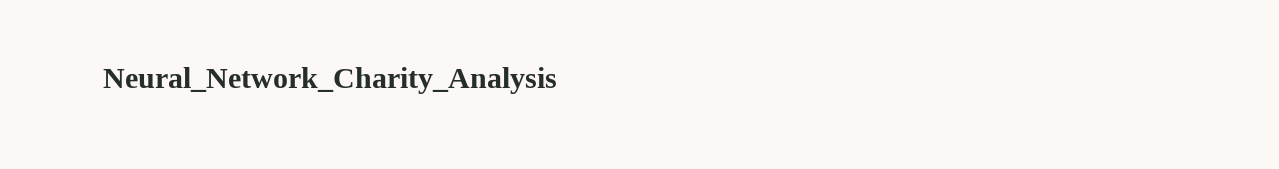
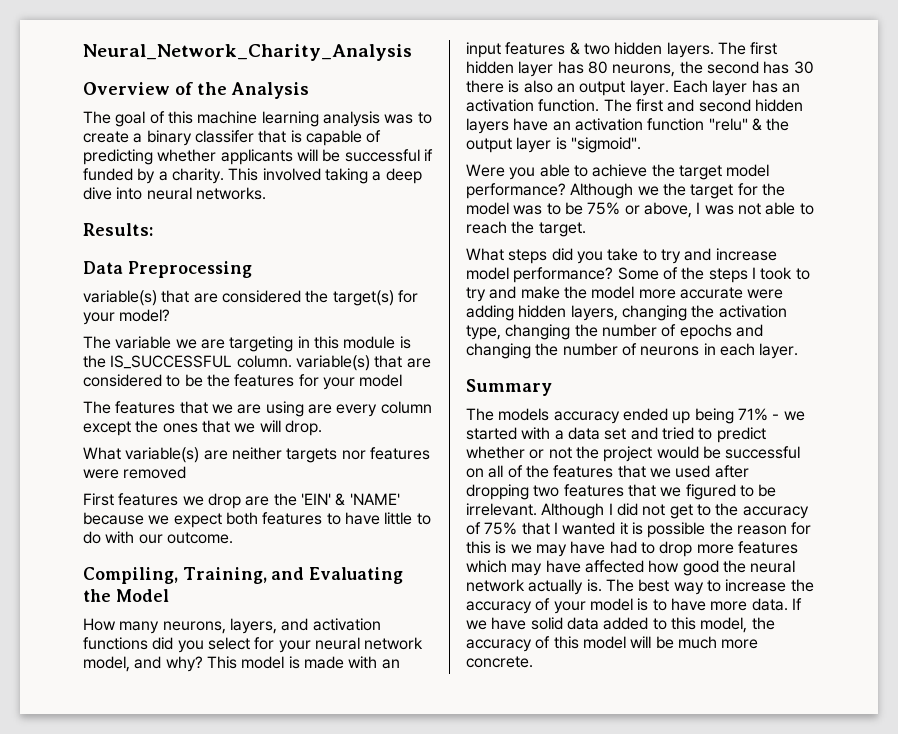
+ Overview of the Analysis
+ The goal of this machine learning analysis was to create a binary classifer that is capable of predicting whether applicants will be successful if funded by a charity. This involved taking a deep dive into neural networks.
+ Results:
+ Data Preprocessing
+ variable(s) that are considered the target(s) for your model?
+ The variable we are targeting in this module is the IS_SUCCESSFUL column. variable(s) that are considered to be the features for your model
+ The features that we are using are every column except the ones that we will drop.
+ What variable(s) are neither targets nor features were removed
+ First features we drop are the 'EIN' & 'NAME' because we expect both features to have little to do with our outcome.
+ Compiling, Training, and Evaluating the Model
+ How many neurons, layers, and activation functions did you select for your neural network model, and why? This model is made with an input features & two hidden layers. The first hidden layer has 80 neurons, the second has 30 there is also an output layer. Each layer has an activation function. The first and second hidden layers have an activation function "relu" & the output layer is "sigmoid".
+ Were you able to achieve the target model performance? Although we the target for the model was to be 75% or above, I was not able to reach the target.
+ What steps did you take to try and increase model performance? Some of the steps I took to try and make the model more accurate were adding hidden layers, changing the activation type, changing the number of epochs and changing the number of neurons in each layer.
+ Summary
+ The models accuracy ended up being 71% - we started with a data set and tried to predict whether or not the project would be successful on all of the features that we used after dropping two features that we figured to be irrelevant. Although I did not get to the accuracy of 75% that I wanted it is possible the reason for this is we may have had to drop more features which may have affected how good the neural network actually is. The best way to increase the accuracy of your model is to have more data. If we have solid data added to this model, the accuracy of this model will be much more concrete.

